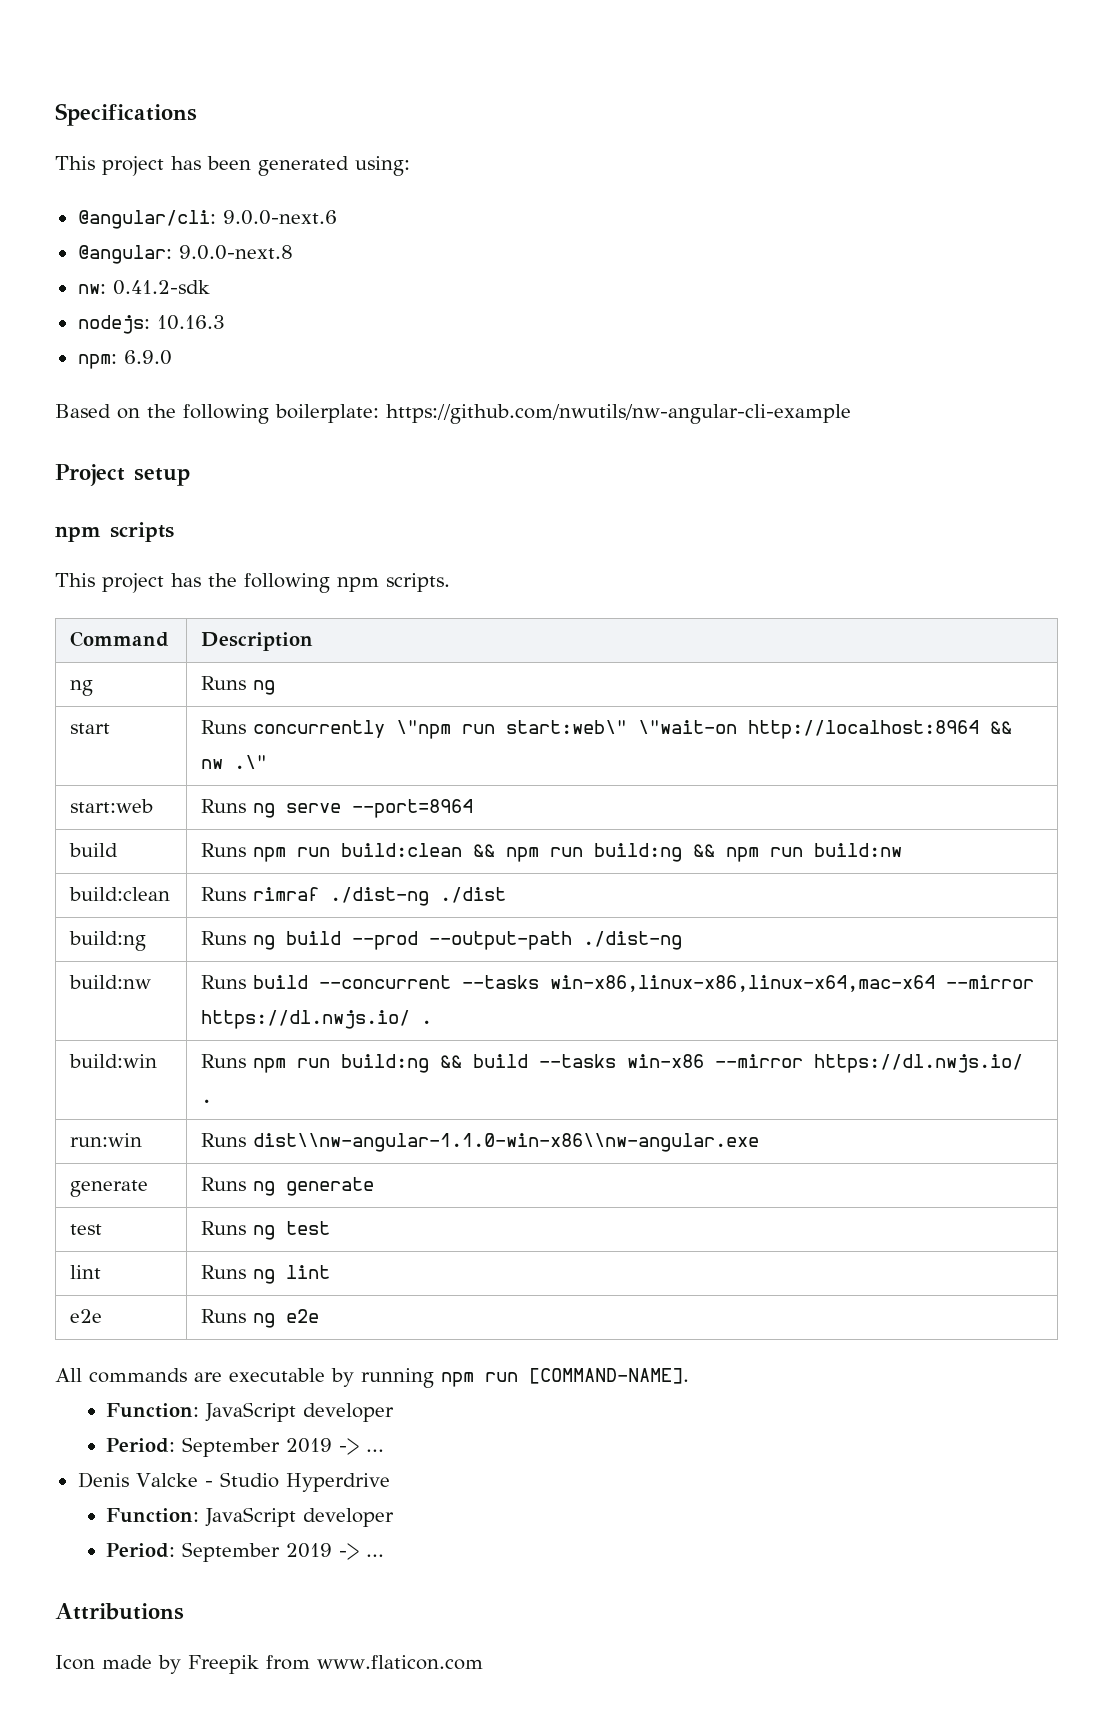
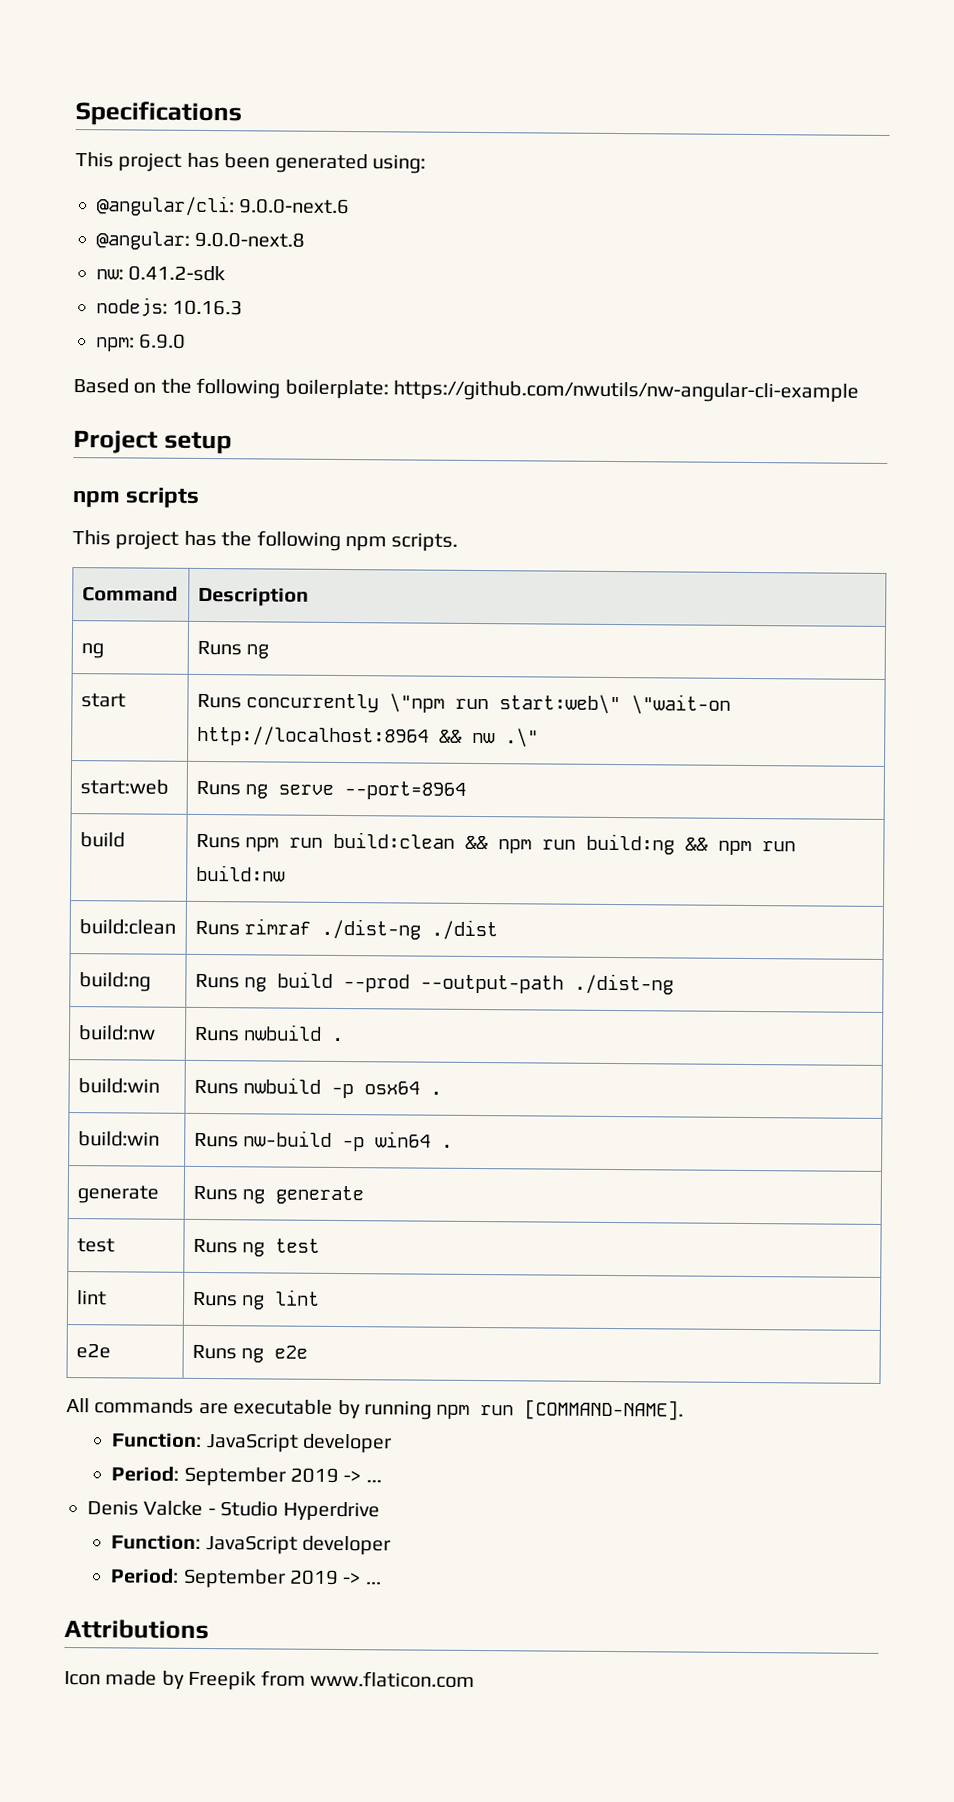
- build:nw | Runs build --concurrent --tasks win-x86,linux-x86,linux-x64,mac-x64 --mirror https://dl.nwjs.io/ .
- build:win | Runs npm run build:ng && build --tasks win-x86 --mirror https://dl.nwjs.io/ .
- run:win | Runs dist\\nw-angular-1.1.0-win-x86\\nw-angular.exe
+ build:nw | Runs nwbuild .
+ build:win | Runs nwbuild -p osx64 .
+ build:win | Runs nw-build -p win64 .

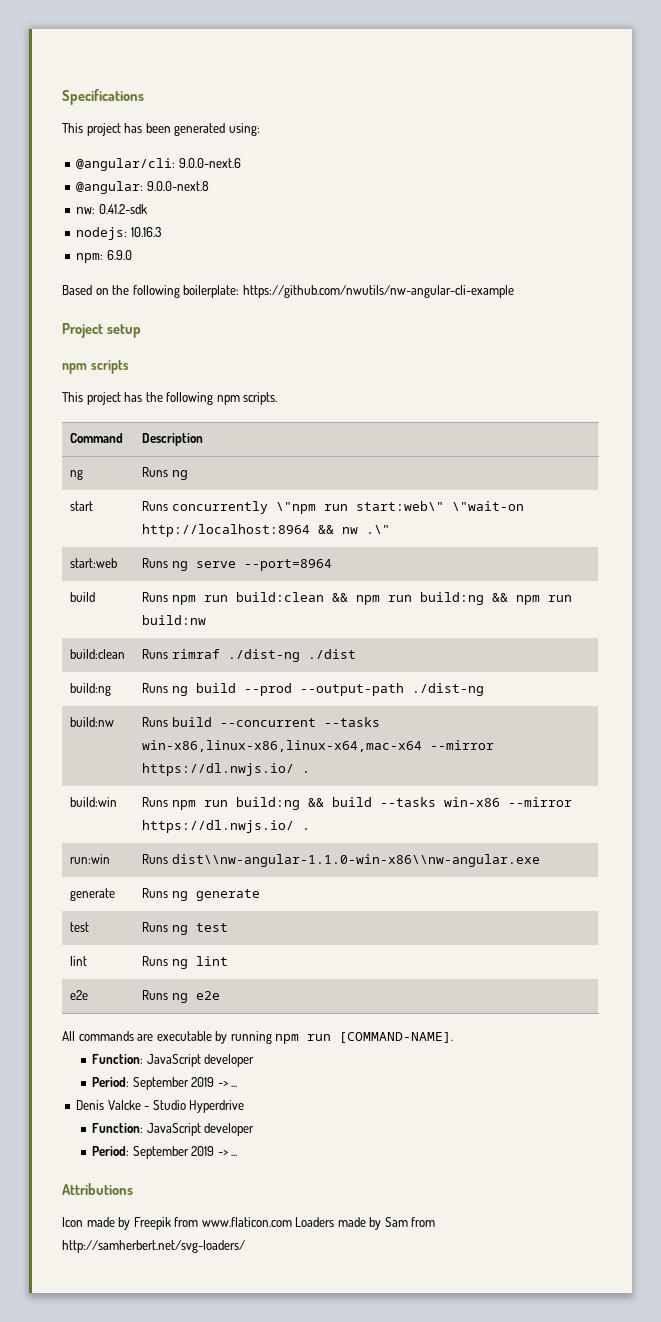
- build:nw | Runs nwbuild .
- build:win | Runs nwbuild -p osx64 .
- build:win | Runs nw-build -p win64 .
+ build:nw | Runs build --concurrent --tasks win-x86,linux-x86,linux-x64,mac-x64 --mirror https://dl.nwjs.io/ .
+ build:win | Runs npm run build:ng && build --tasks win-x86 --mirror https://dl.nwjs.io/ .
+ run:win | Runs dist\\nw-angular-1.1.0-win-x86\\nw-angular.exe
- Icon made by Freepik from www.flaticon.com
+ Icon made by Freepik from www.flaticon.com Loaders made by Sam from http://samherbert.net/svg-loaders/

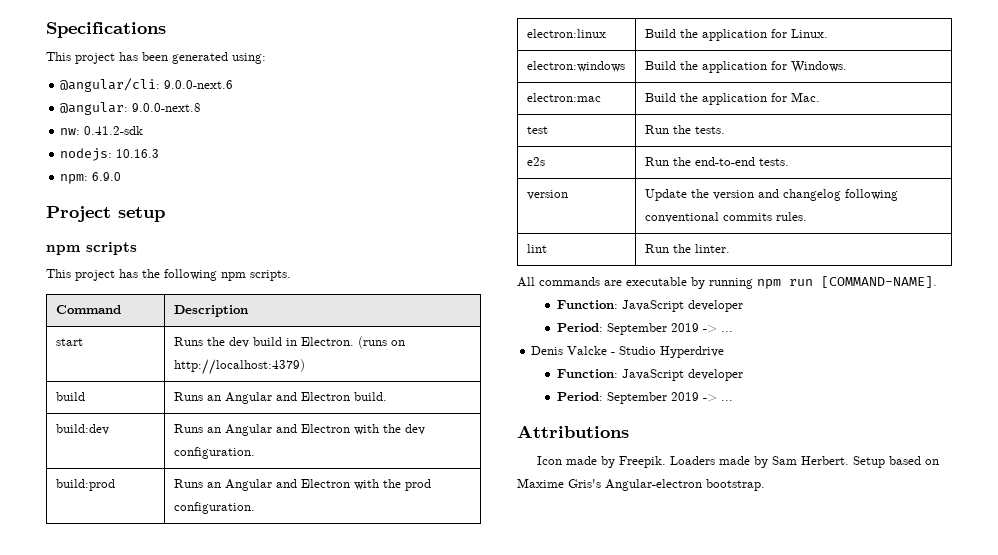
- Based on the following boilerplate: https://github.com/nwutils/nw-angular-cli-example
- ng | Runs ng
- start | Runs concurrently \"npm run start:web\" \"wait-on http://localhost:8964 && nw .\"
- start:web | Runs ng serve --port=8964
- build | Runs npm run build:clean && npm run build:ng && npm run build:nw
- build:clean | Runs rimraf ./dist-ng ./dist
- build:ng | Runs ng build --prod --output-path ./dist-ng
- build:nw | Runs build --concurrent --tasks win-x86,linux-x86,linux-x64,mac-x64 --mirror https://dl.nwjs.io/ .
- build:win | Runs npm run build:ng && build --tasks win-x86 --mirror https://dl.nwjs.io/ .
- run:win | Runs dist\\nw-angular-1.1.0-win-x86\\nw-angular.exe
- generate | Runs ng generate
- test | Runs ng test
- lint | Runs ng lint
- e2e | Runs ng e2e
+ start | Runs the dev build in Electron. (runs on http://localhost:4379)
+ build | Runs an Angular and Electron build.
+ build:dev | Runs an Angular and Electron with the dev configuration.
+ build:prod | Runs an Angular and Electron with the prod configuration.
+ electron:linux | Build the application for Linux.
+ electron:windows | Build the application for Windows.
+ electron:mac | Build the application for Mac.
+ test | Run the tests.
+ e2s | Run the end-to-end tests.
+ version | Update the version and changelog following conventional commits rules.
+ lint | Run the linter.
- Icon made by Freepik from www.flaticon.com Loaders made by Sam from http://samherbert.net/svg-loaders/
+ Icon made by Freepik. Loaders made by Sam Herbert. Setup based on Maxime Gris's Angular-electron bootstrap.

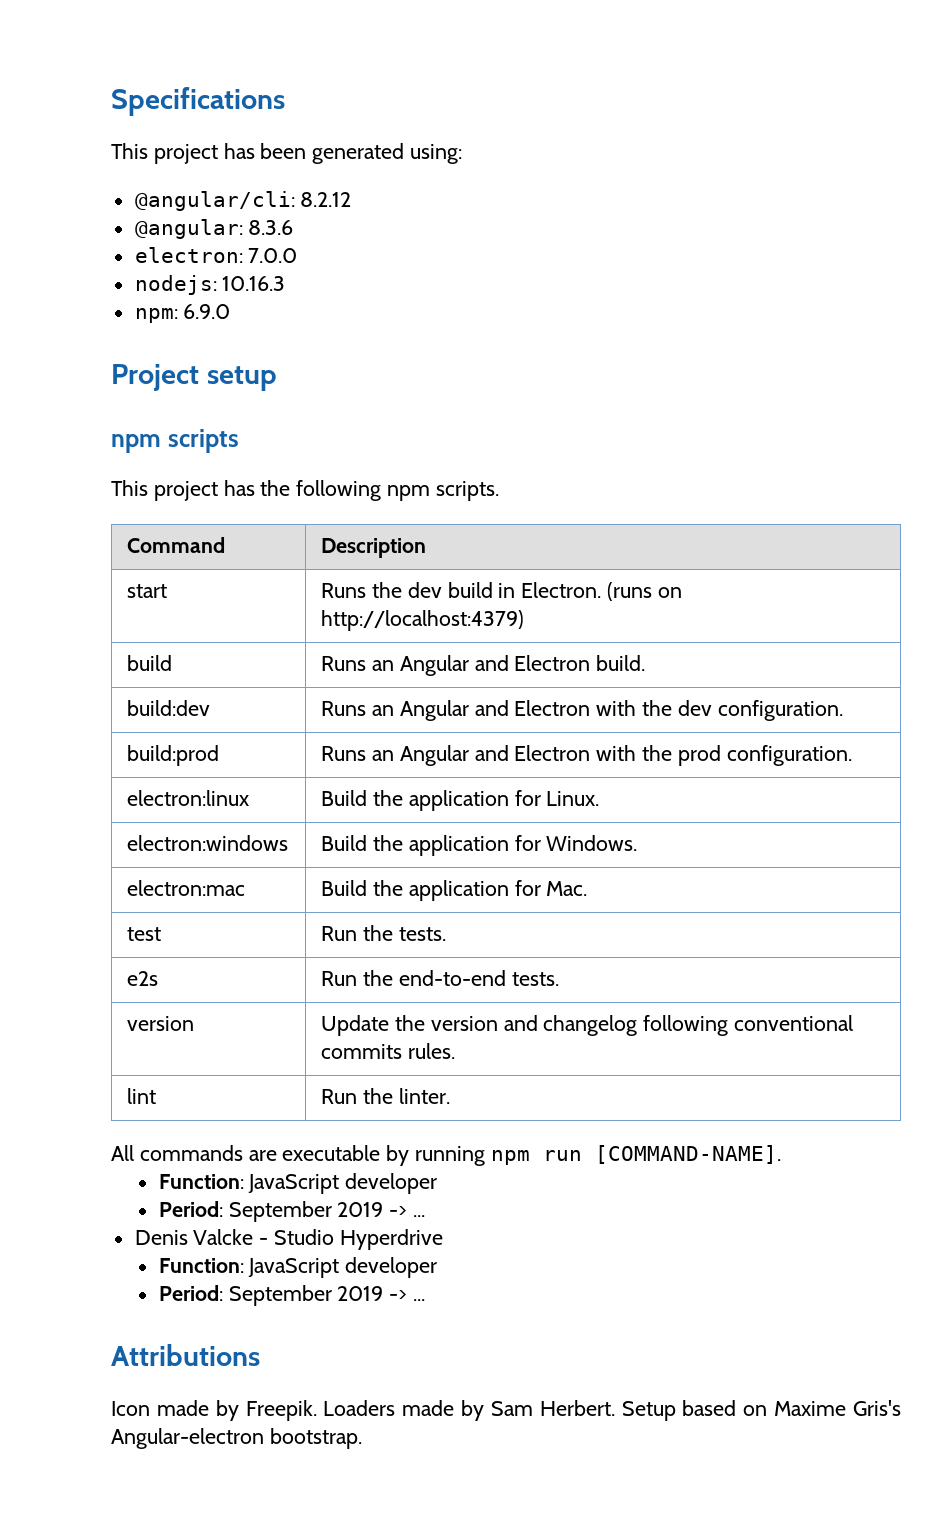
- @angular/cli: 9.0.0-next.6
+ @angular/cli: 8.2.12
- @angular: 9.0.0-next.8
- nw: 0.41.2-sdk
+ @angular: 8.3.6
+ electron: 7.0.0

